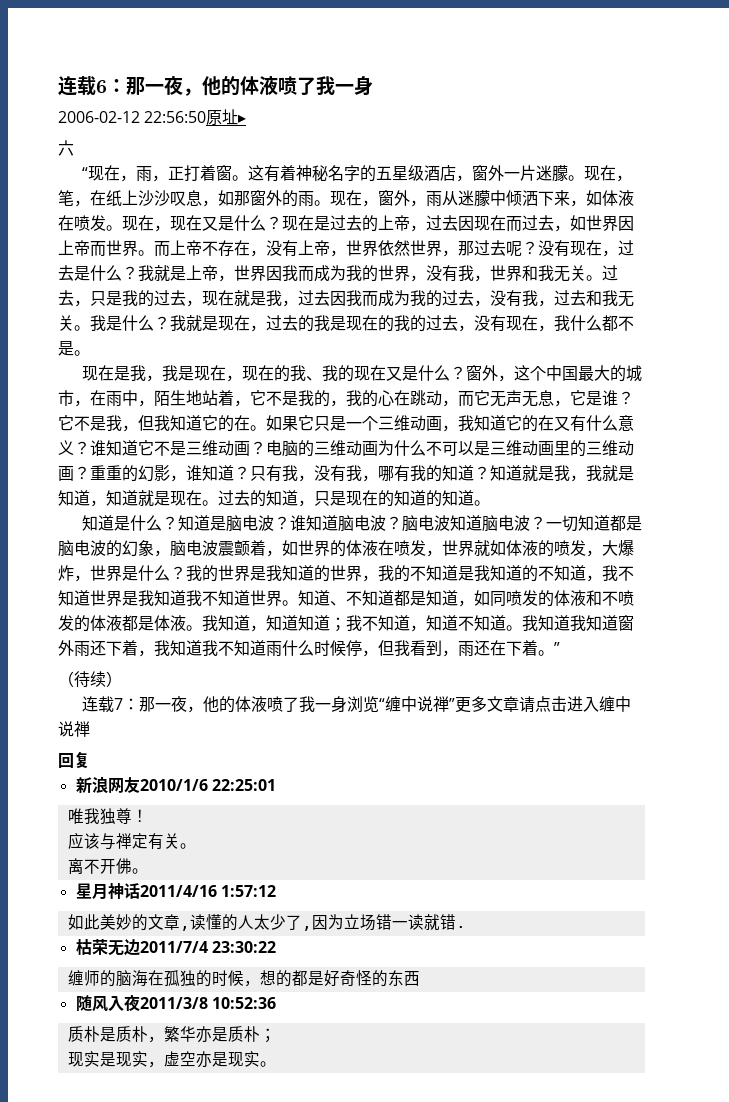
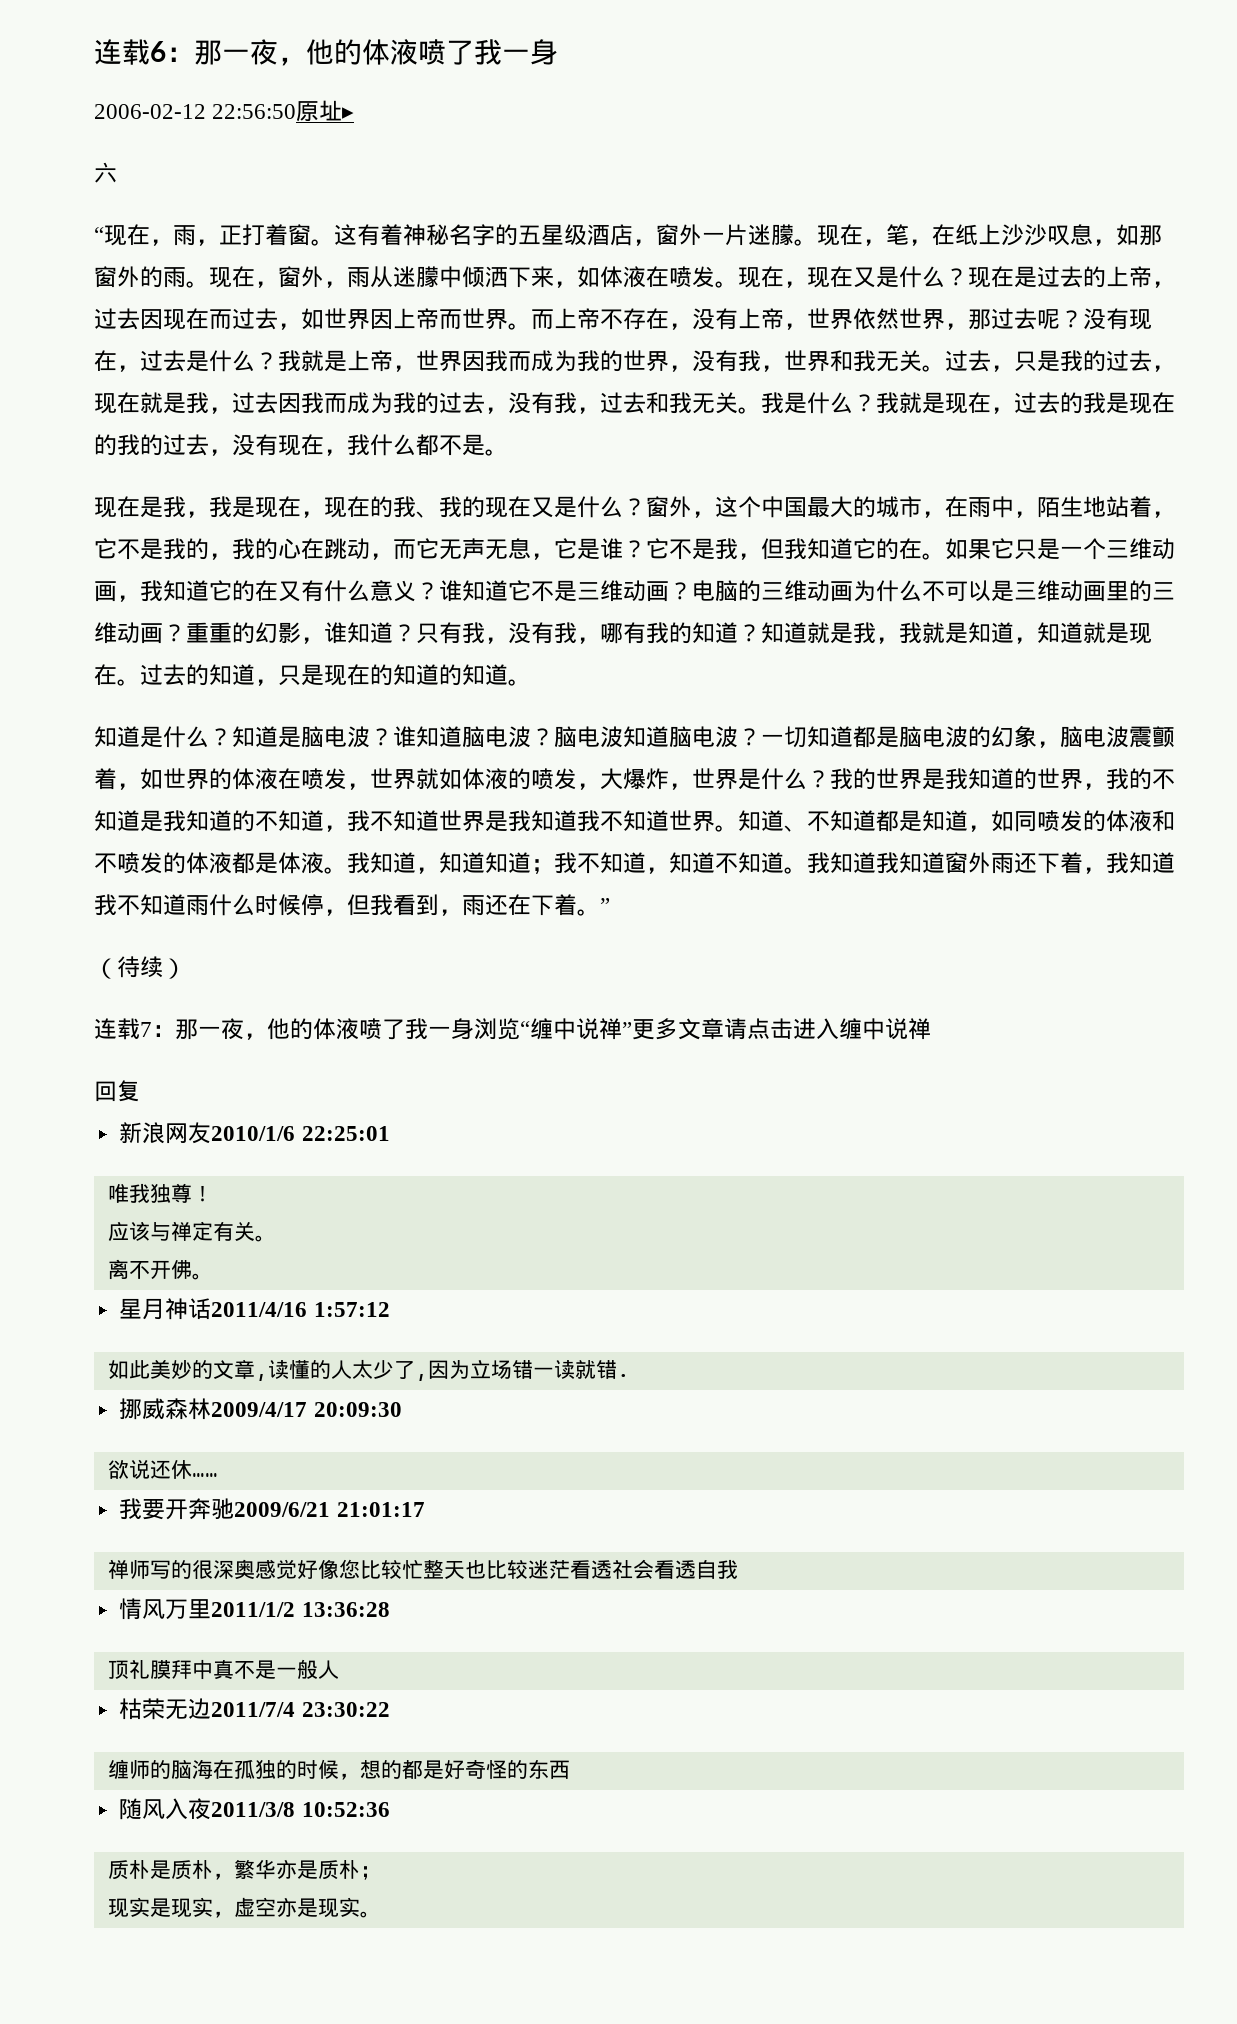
+ 挪威森林2009/4/17 20:09:30
+ 欲说还休……
+ 我要开奔驰2009/6/21 21:01:17
+ 禅师写的很深奥感觉好像您比较忙整天也比较迷茫看透社会看透自我
+ 情风万里2011/1/2 13:36:28
+ 顶礼膜拜中真不是一般人

